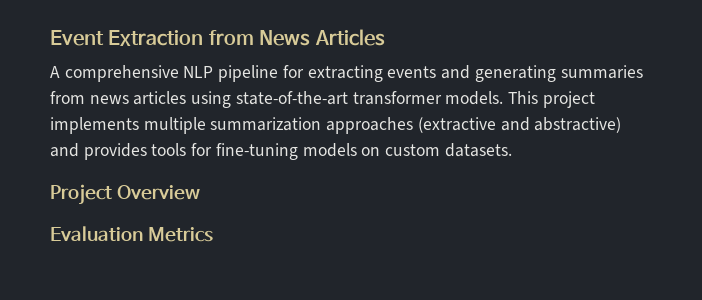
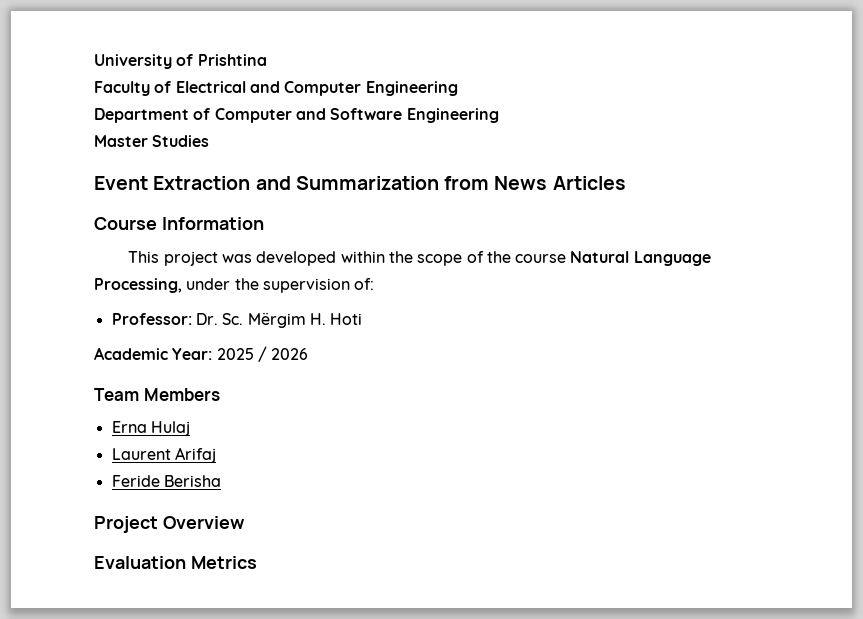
- Event Extraction from News Articles
- A comprehensive NLP pipeline for extracting events and generating summaries from news articles using state-of-the-art transformer models. This project implements multiple summarization approaches (extractive and abstractive) and provides tools for fine-tuning models on custom datasets.
+ University of Prishtina
+ Faculty of Electrical and Computer Engineering
+ Department of Computer and Software Engineering
+ Master Studies
+ Event Extraction and Summarization from News Articles
+ Course Information
+ This project was developed within the scope of the course Natural Language Processing, under the supervision of:
+ Professor: Dr. Sc. Mërgim H. Hoti
+ Academic Year: 2025 / 2026
+ Team Members
+ Erna Hulaj
+ Laurent Arifaj
+ Feride Berisha

